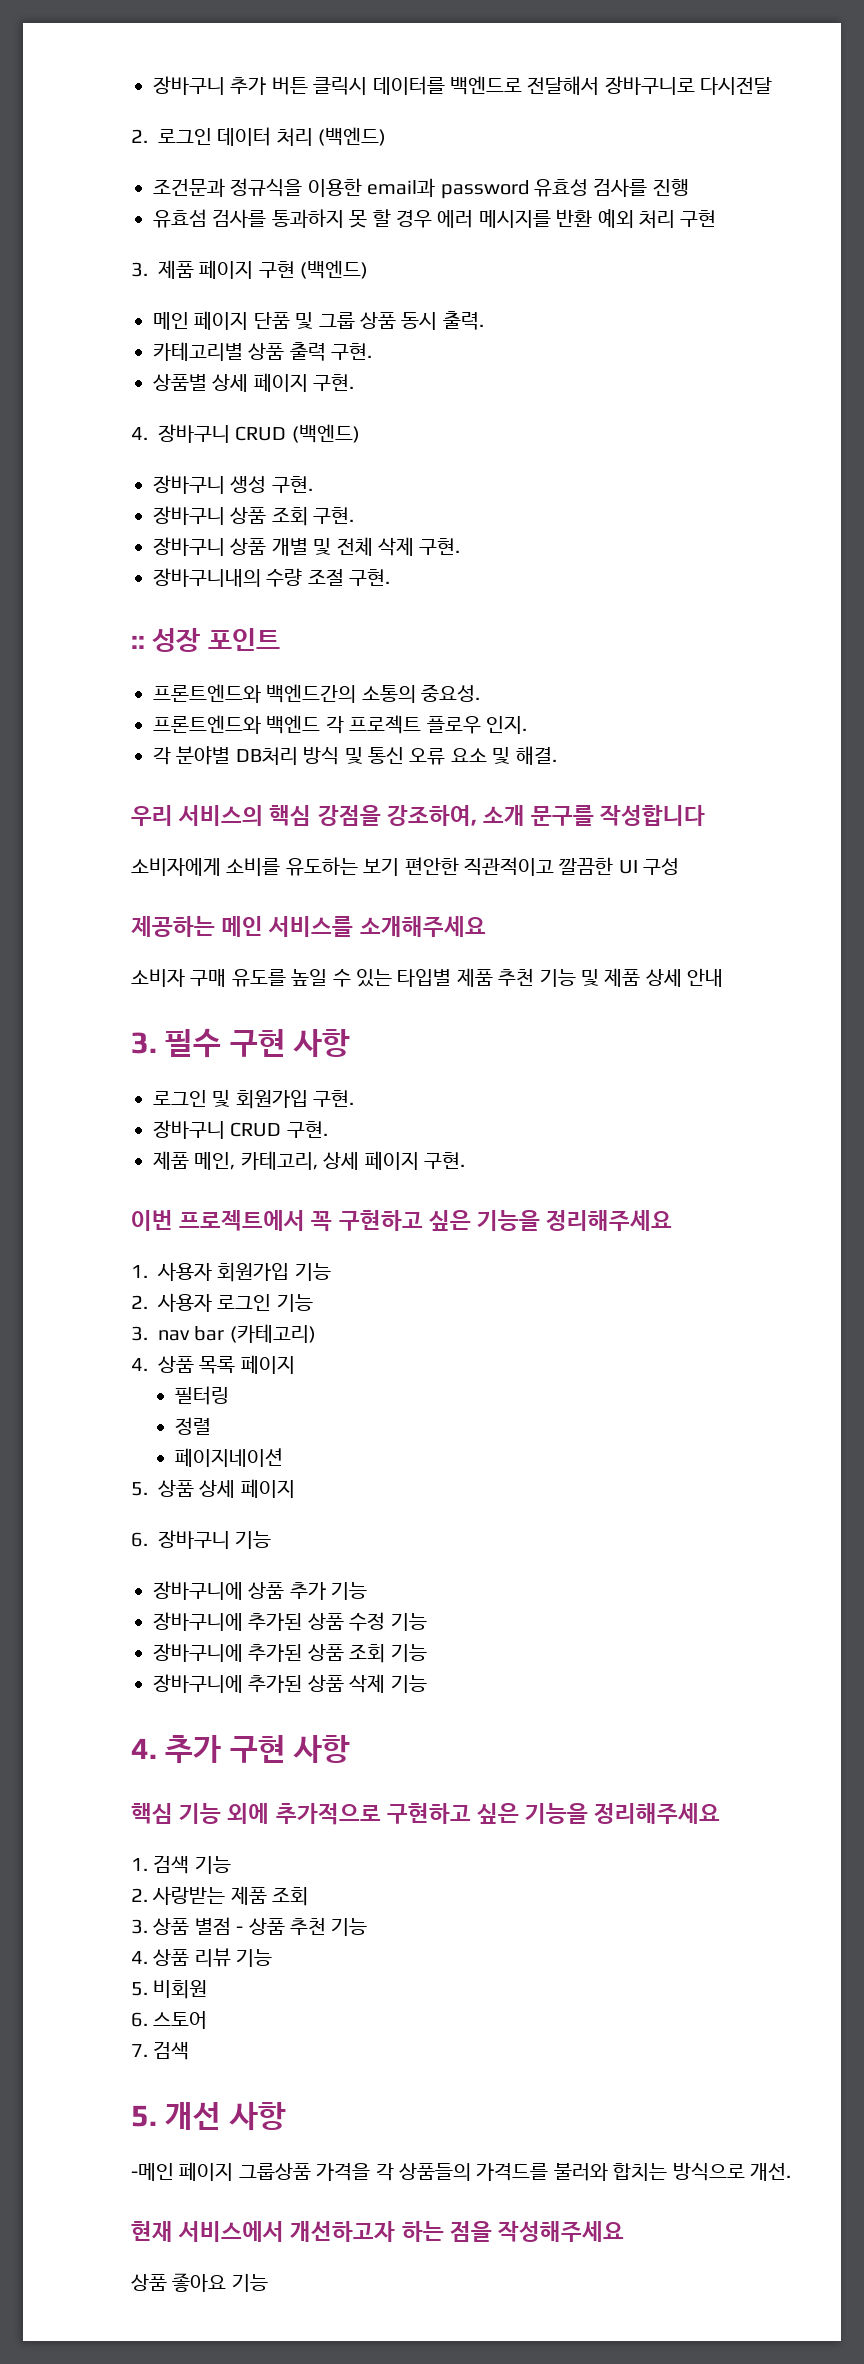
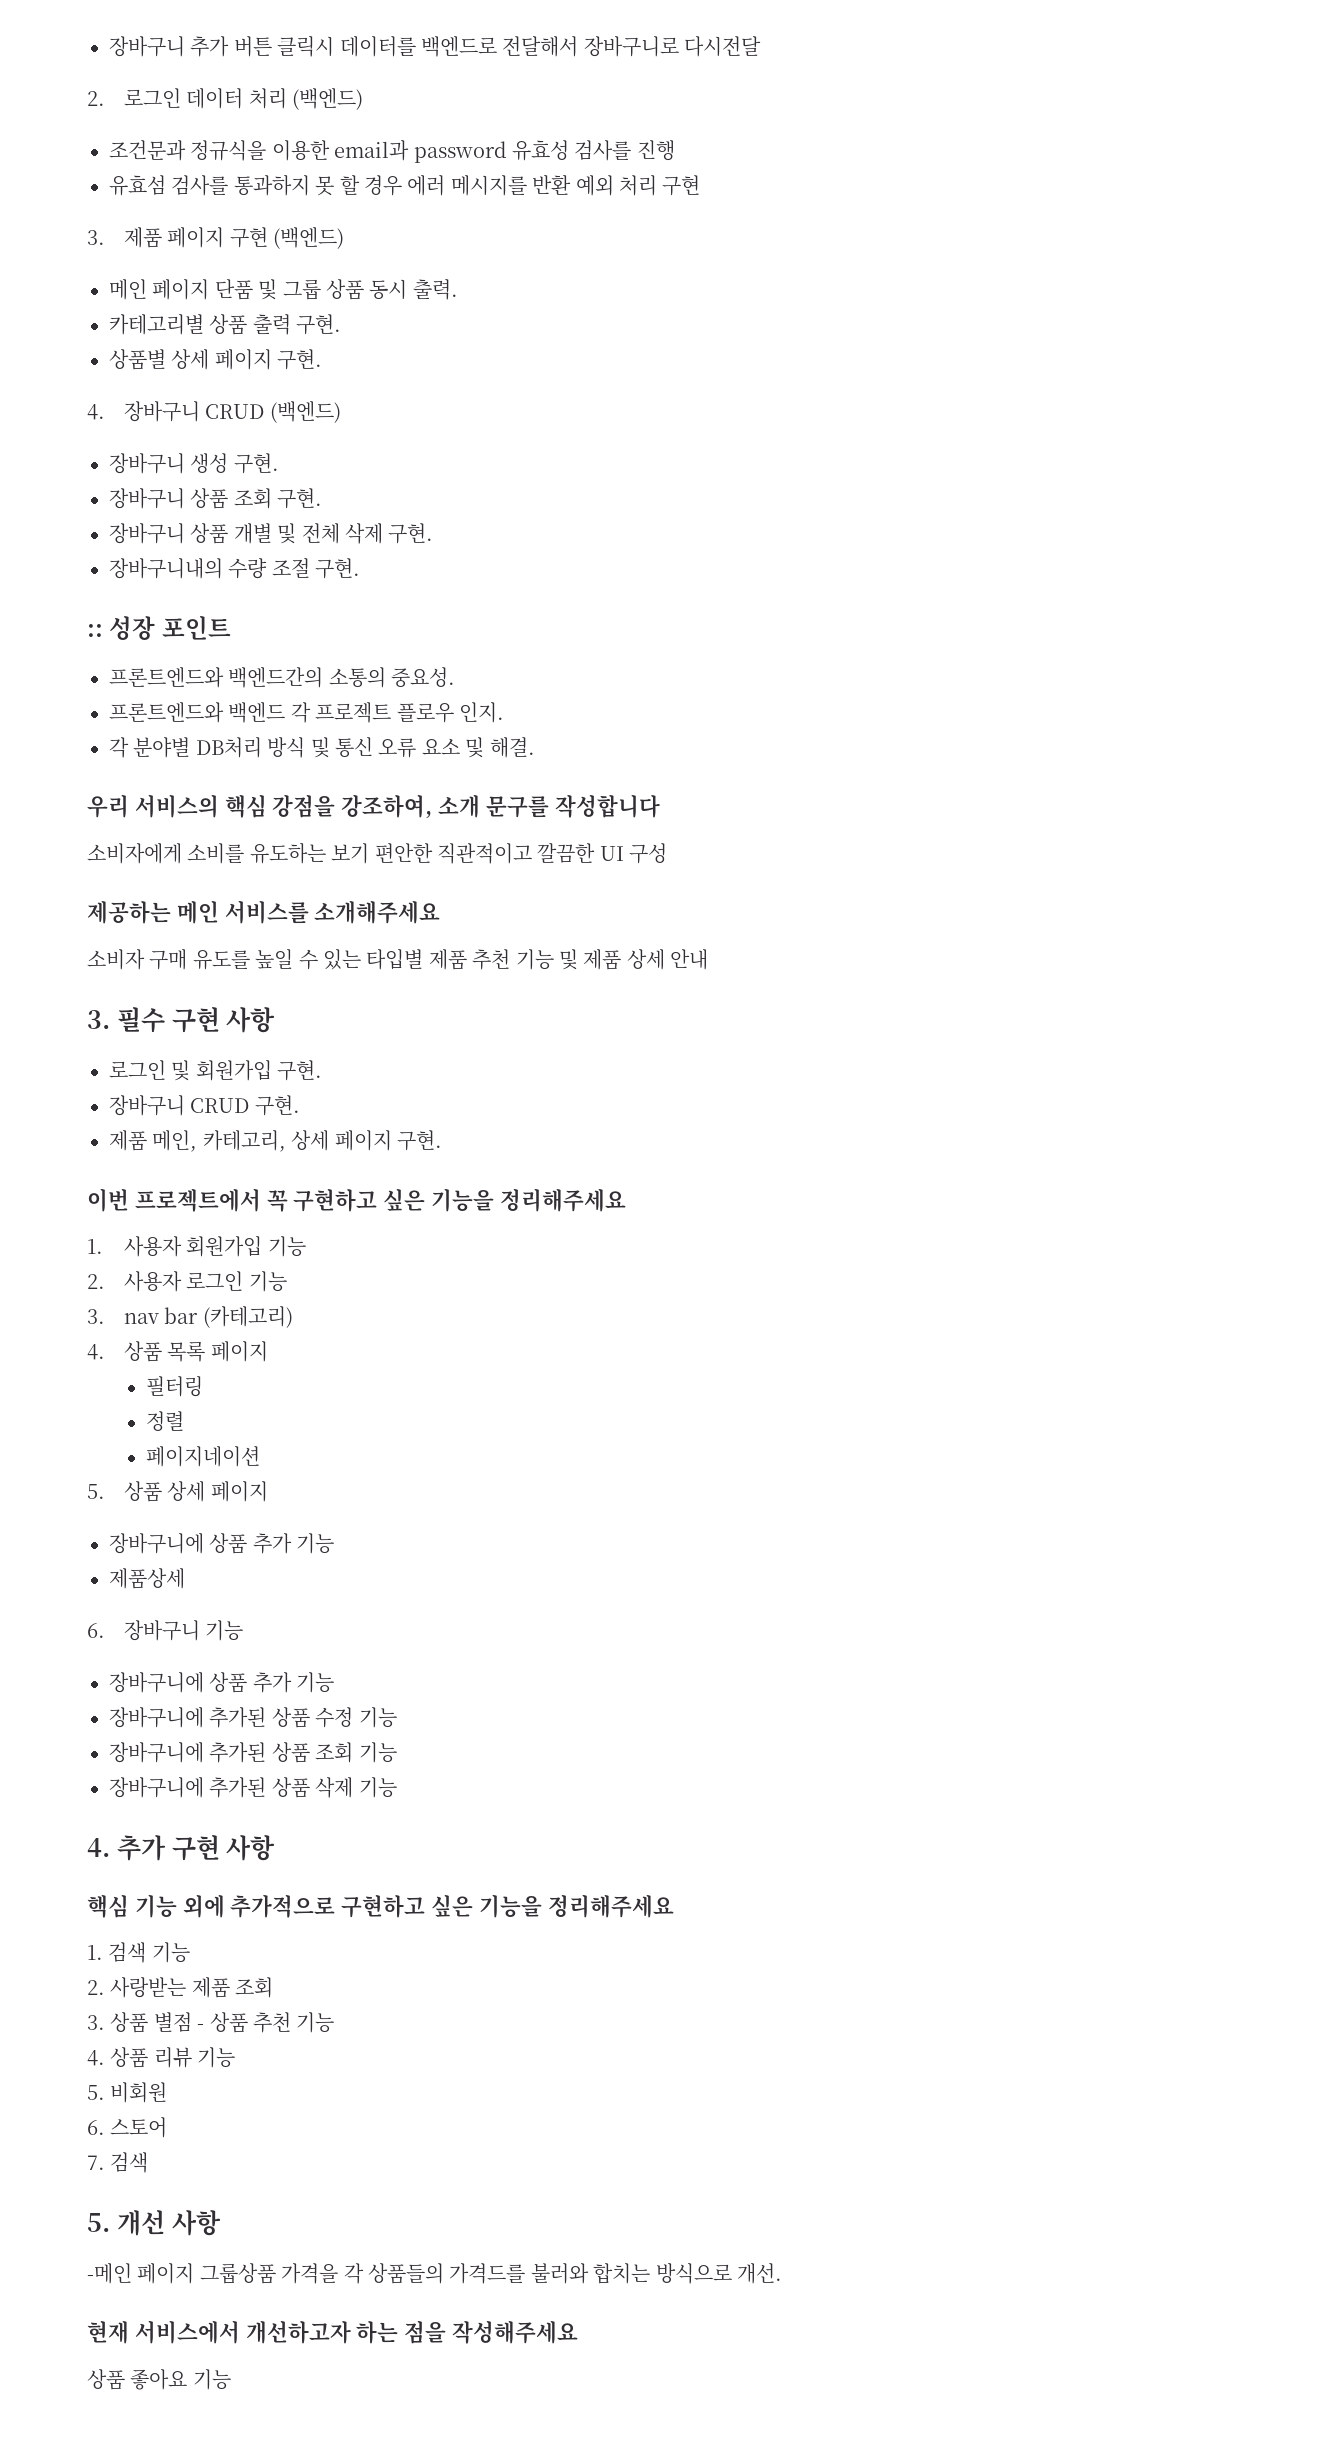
  5. 상품 상세 페이지
+ 장바구니에 상품 추가 기능
+ 제품상세

